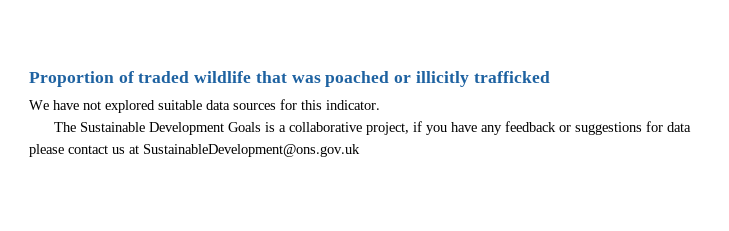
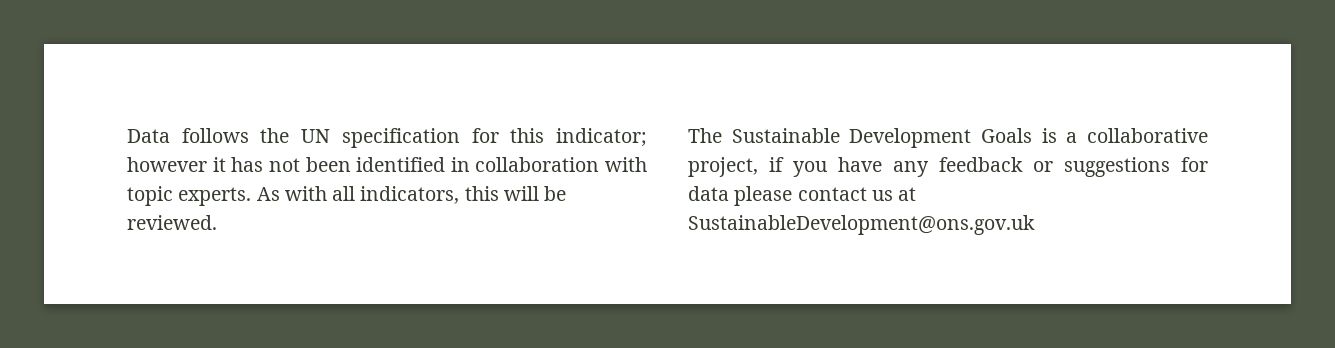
- Proportion of traded wildlife that was poached or illicitly trafficked
- We have not explored suitable data sources for this indicator.
+ Data follows the UN specification for this indicator; however it has not been identified in collaboration with topic experts. As with all indicators, this will be reviewed.

